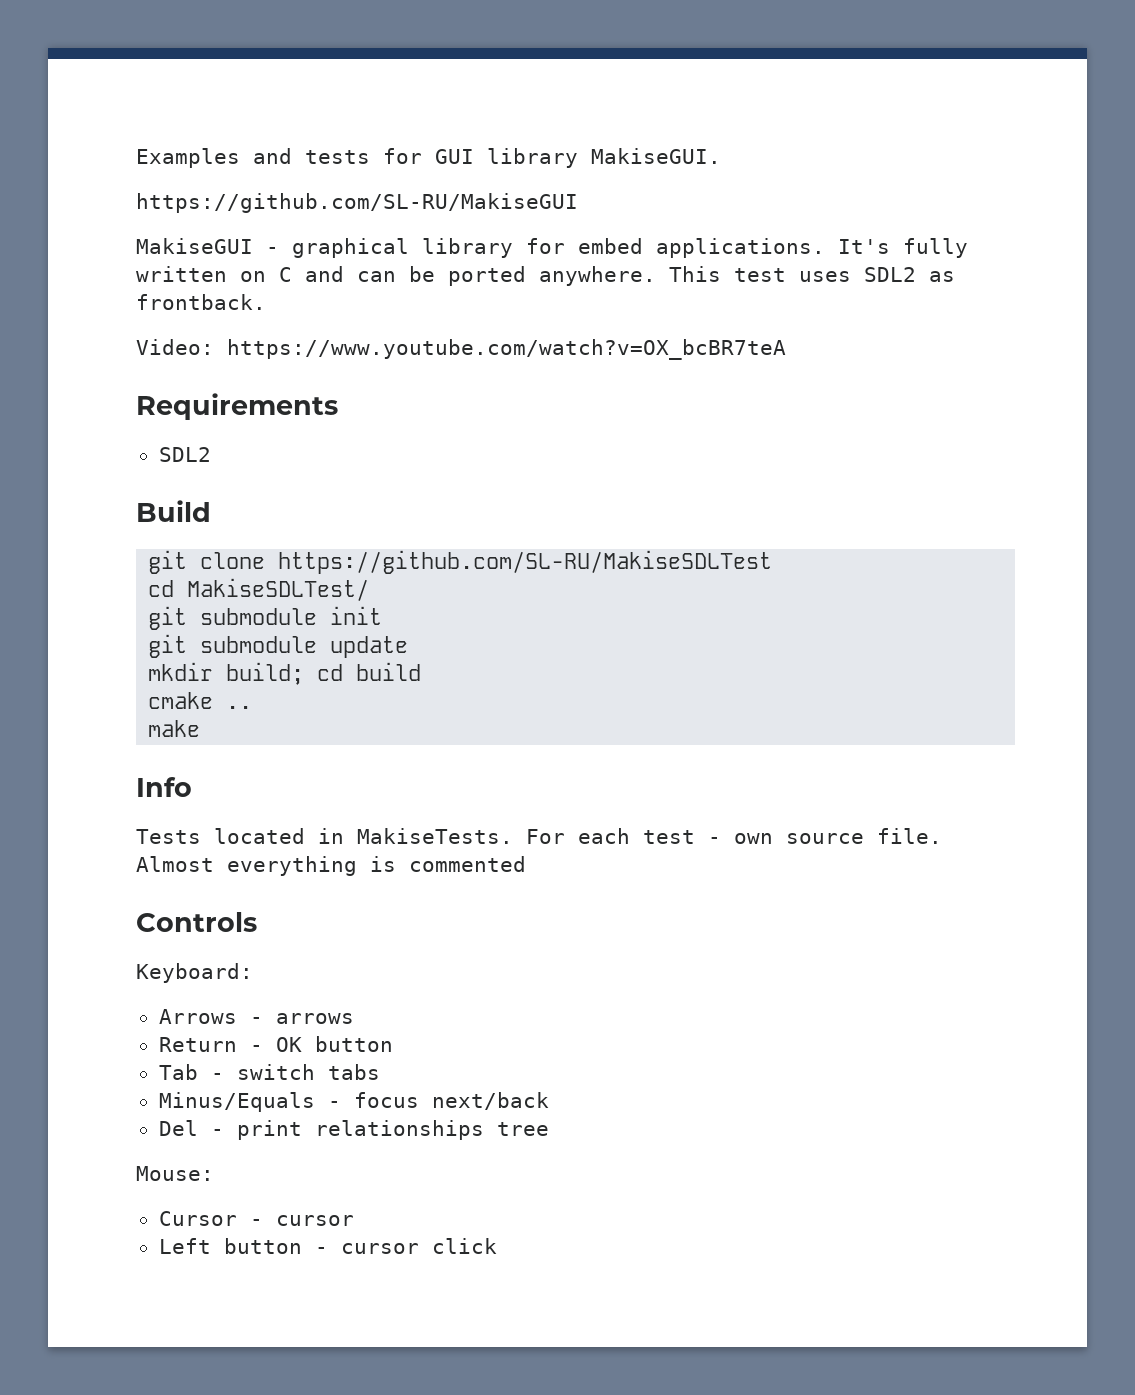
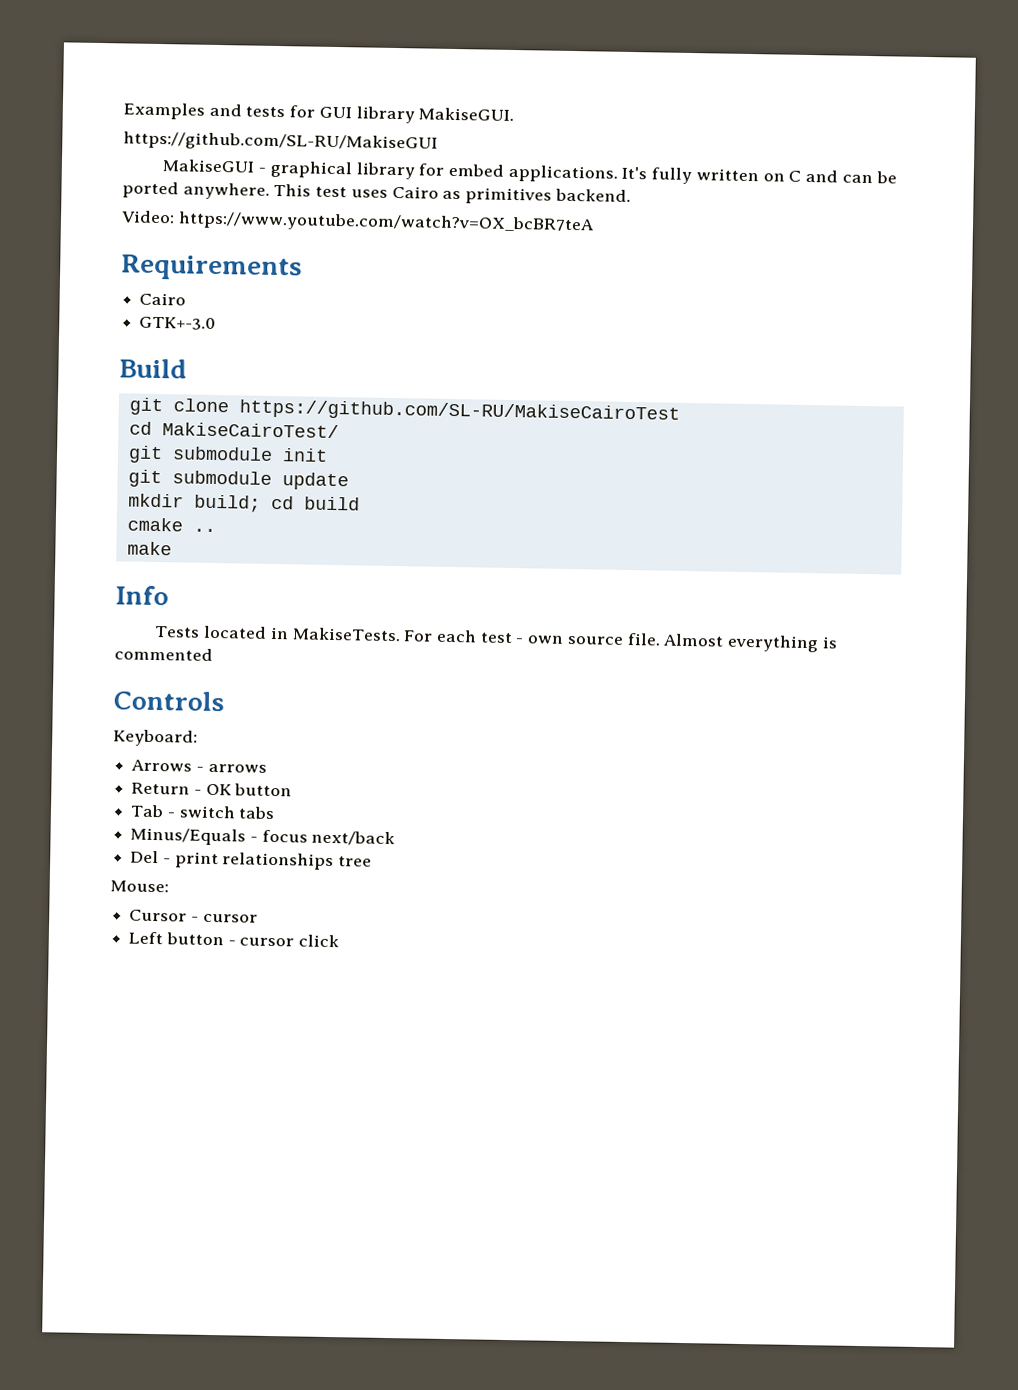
- This test uses SDL2 as frontback.
+ This test uses Cairo as primitives backend.
  Requirements
- SDL2
+ Cairo
+ GTK+-3.0
- git clone https://github.com/SL-RU/MakiseSDLTest
- cd MakiseSDLTest/
+ git clone https://github.com/SL-RU/MakiseCairoTest
+ cd MakiseCairoTest/

